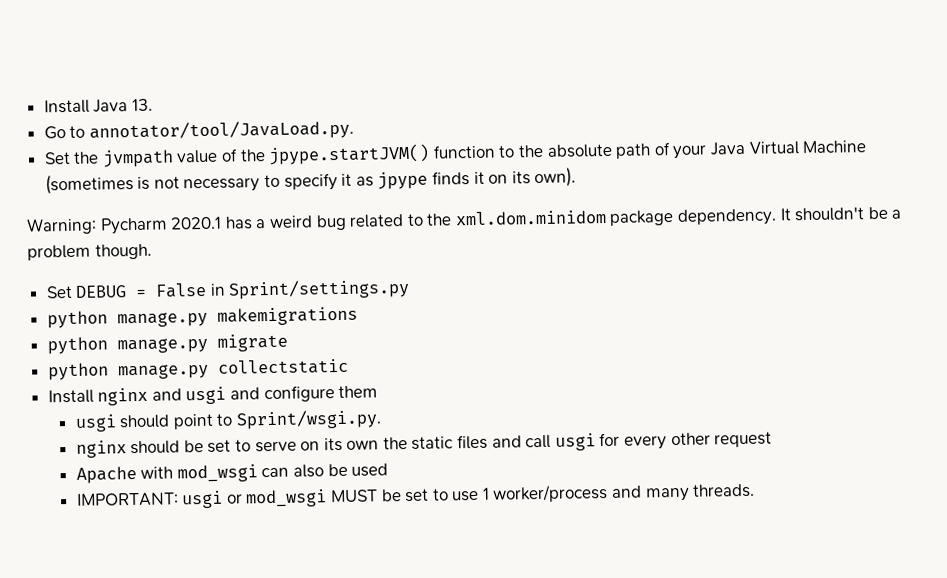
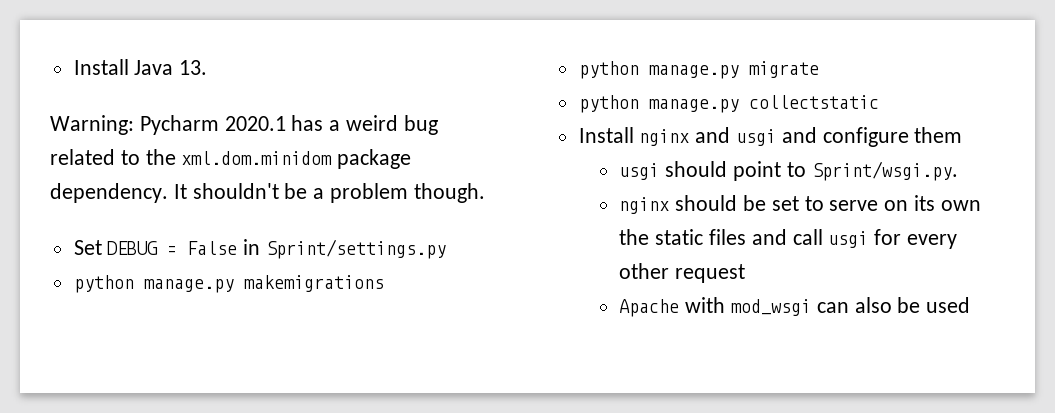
- Go to annotator/tool/JavaLoad.py.
- Set the jvmpath value of the jpype.startJVM() function to the absolute path of your Java Virtual Machine (sometimes is not necessary to specify it as jpype finds it on its own).
- IMPORTANT: usgi or mod_wsgi MUST be set to use 1 worker/process and many threads.

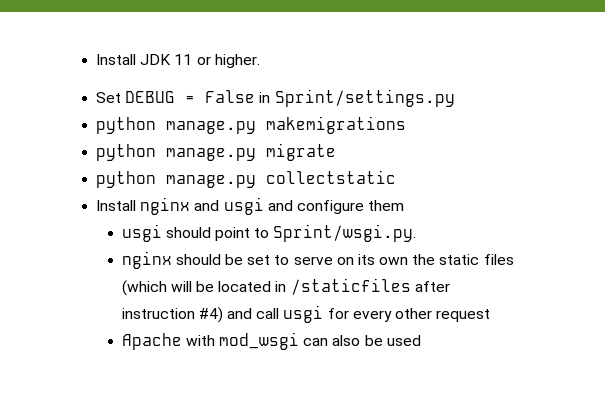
- Install Java 13.
- Warning: Pycharm 2020.1 has a weird bug related to the xml.dom.minidom package dependency. It shouldn't be a problem though.
+ Install JDK 11 or higher.
- nginx should be set to serve on its own the static files and call usgi for every other request
+ nginx should be set to serve on its own the static files (which will be located in /staticfiles after instruction #4) and call usgi for every other request

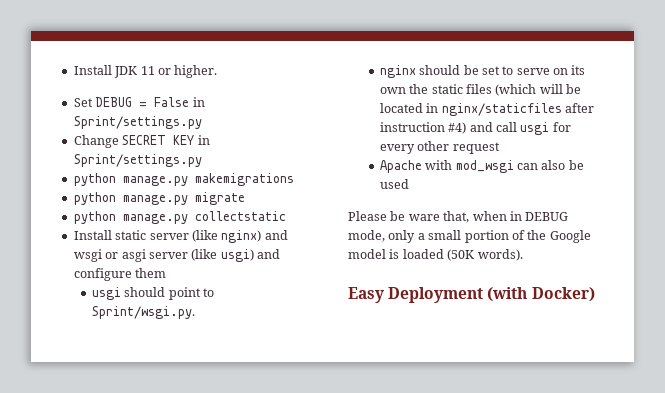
+ Change SECRET KEY in Sprint/settings.py
- Install nginx and usgi and configure them
+ Install static server (like nginx) and wsgi or asgi server (like usgi) and configure them
- nginx should be set to serve on its own the static files (which will be located in /staticfiles after instruction #4) and call usgi for every other request
+ nginx should be set to serve on its own the static files (which will be located in nginx/staticfiles after instruction #4) and call usgi for every other request
+ Please be ware that, when in DEBUG mode, only a small portion of the Google model is loaded (50K words).
+ Easy Deployment (with Docker)

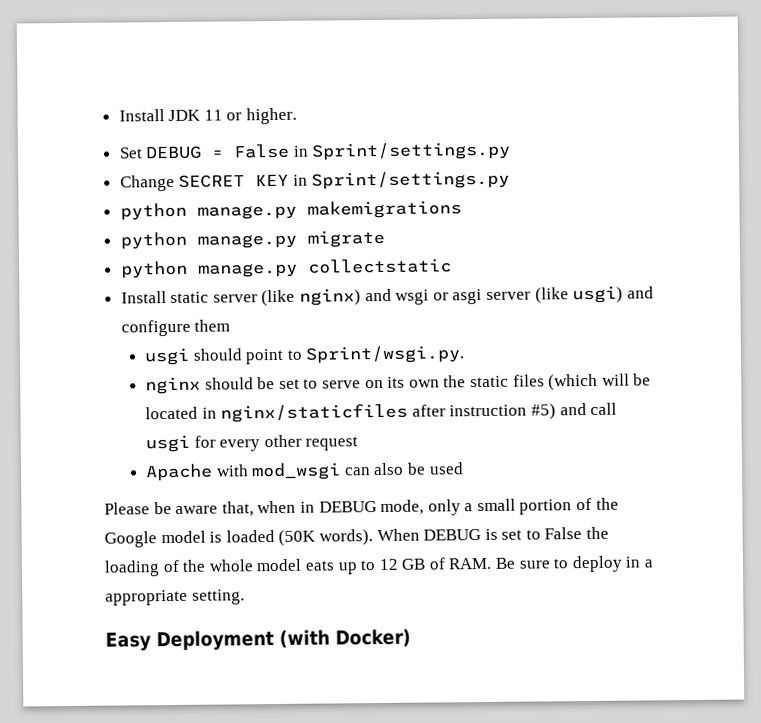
- nginx should be set to serve on its own the static files (which will be located in nginx/staticfiles after instruction #4) and call usgi for every other request
+ nginx should be set to serve on its own the static files (which will be located in nginx/staticfiles after instruction #5) and call usgi for every other request
- Please be ware that, when in DEBUG mode, only a small portion of the Google model is loaded (50K words).
+ Please be aware that, when in DEBUG mode, only a small portion of the Google model is loaded (50K words). When DEBUG is set to False the loading of the whole model eats up to 12 GB of RAM. Be sure to deploy in a appropriate setting.

